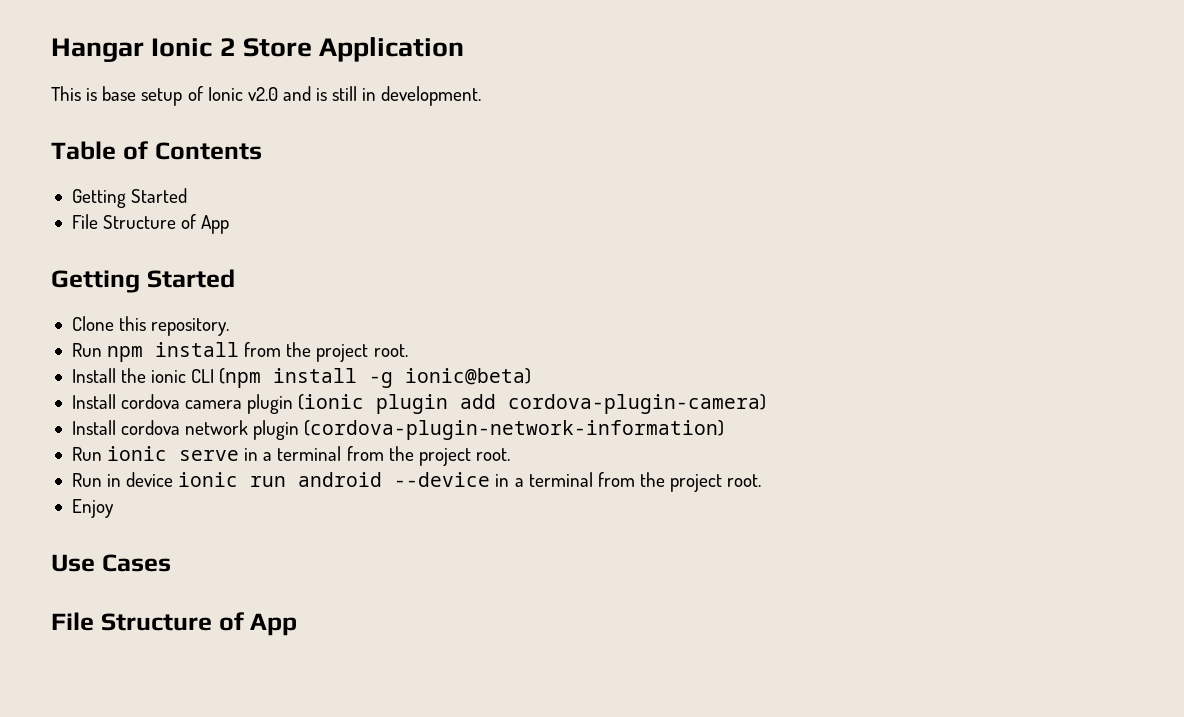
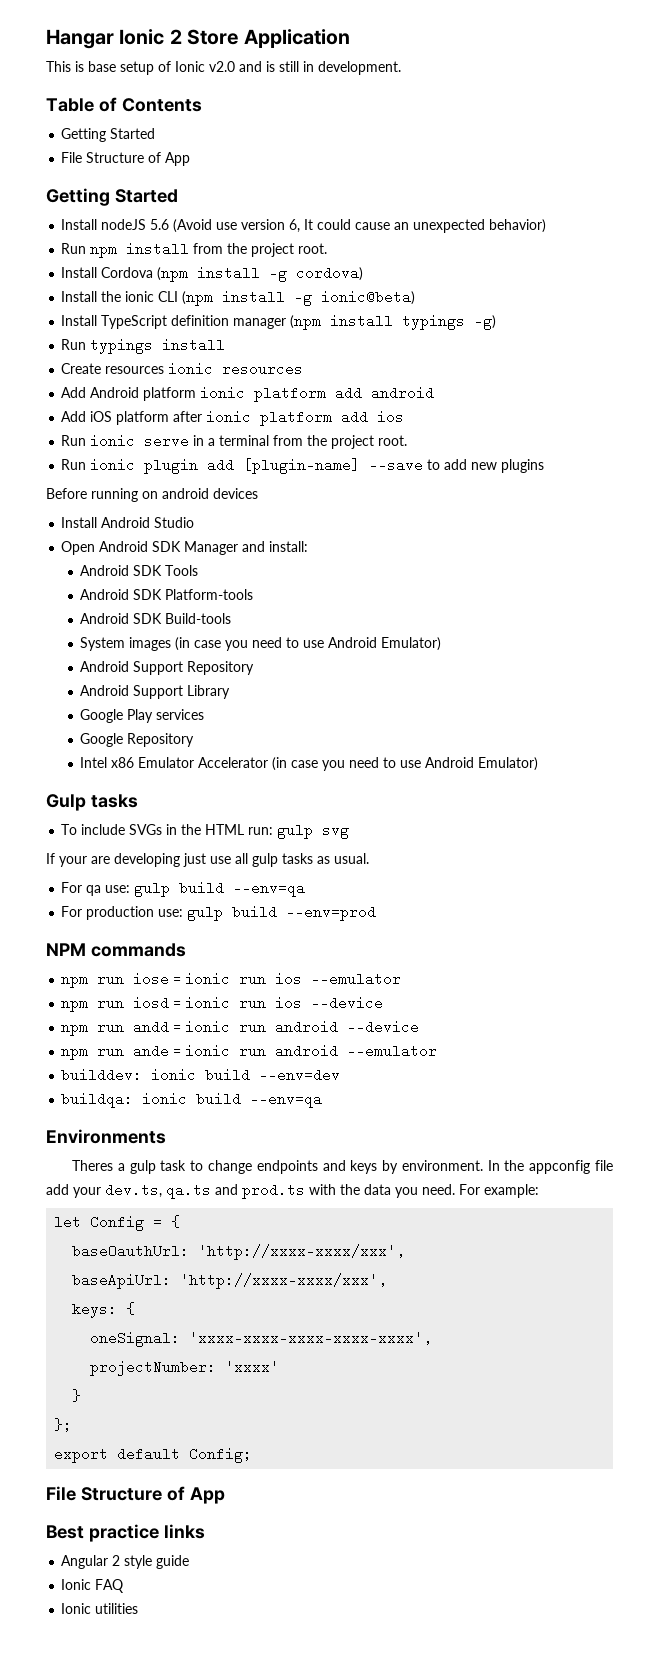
- Clone this repository.
+ Install nodeJS 5.6 (Avoid use version 6, It could cause an unexpected behavior)
+ Install Cordova (npm install -g cordova)
- Install cordova camera plugin (ionic plugin add cordova-plugin-camera)
- Install cordova network plugin (cordova-plugin-network-information)
+ Install TypeScript definition manager (npm install typings -g)
+ Run typings install
+ Create resources ionic resources
+ Add Android platform ionic platform add android
+ Add iOS platform after ionic platform add ios
- Run in device ionic run android --device in a terminal from the project root.
- Enjoy
- Use Cases
+ Run ionic plugin add [plugin-name] --save to add new plugins
+ Before running on android devices
+ Install Android Studio
+ Open Android SDK Manager and install:
+ Android SDK Tools
+ Android SDK Platform-tools
+ Android SDK Build-tools
+ System images (in case you need to use Android Emulator)
+ Android Support Repository
+ Android Support Library
+ Google Play services
+ Google Repository
+ Intel x86 Emulator Accelerator (in case you need to use Android Emulator)
+ Gulp tasks
+ To include SVGs in the HTML run: gulp svg
+ If your are developing just use all gulp tasks as usual.
+ For qa use: gulp build --env=qa
+ For production use: gulp build --env=prod
+ NPM commands
+ npm run iose = ionic run ios --emulator
+ npm run iosd = ionic run ios --device
+ npm run andd = ionic run android --device
+ npm run ande = ionic run android --emulator
+ builddev: ionic build --env=dev
+ buildqa: ionic build --env=qa
+ Environments
+ Theres a gulp task to change endpoints and keys by environment. In the appconfig file add your dev.ts, qa.ts and prod.ts with the data you need. For example:
+ let Config = {
+ baseOauthUrl: 'http://xxxx-xxxx/xxx',
+ baseApiUrl: 'http://xxxx-xxxx/xxx',
+ keys: {
+ oneSignal: 'xxxx-xxxx-xxxx-xxxx-xxxx',
+ projectNumber: 'xxxx'
+ }
+ };
+ export default Config;
  File Structure of App
+ Best practice links
+ Angular 2 style guide
+ Ionic FAQ
+ Ionic utilities

